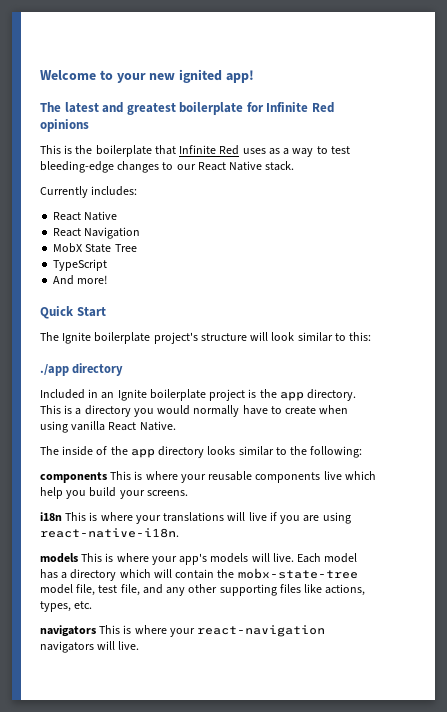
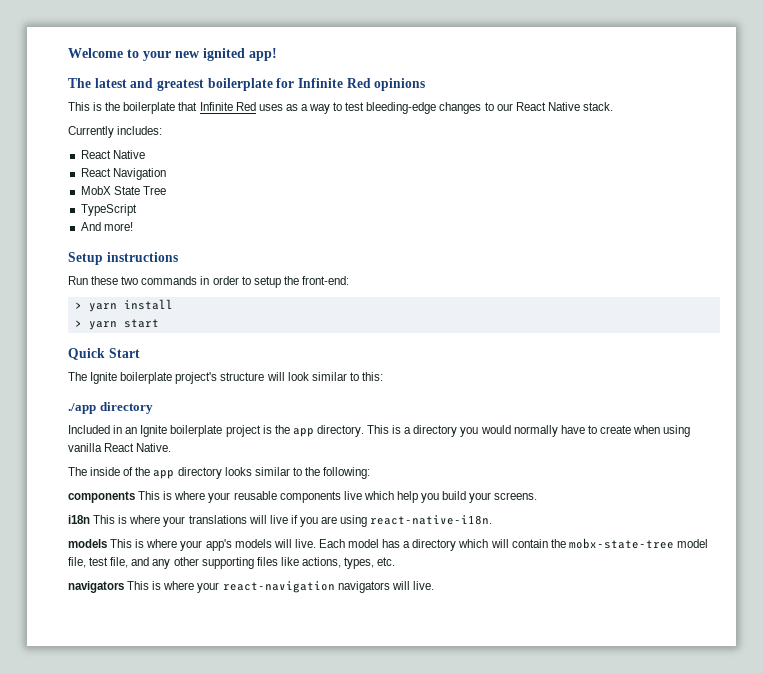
+ Setup instructions
+ Run these two commands in order to setup the front-end:
+ > yarn install
+ > yarn start

